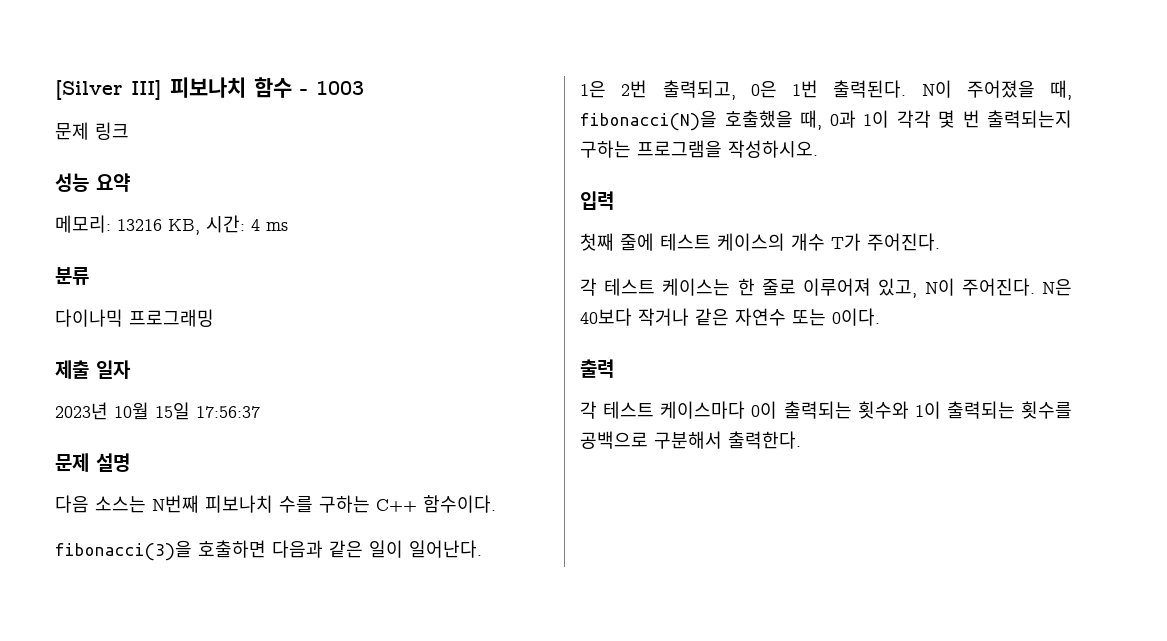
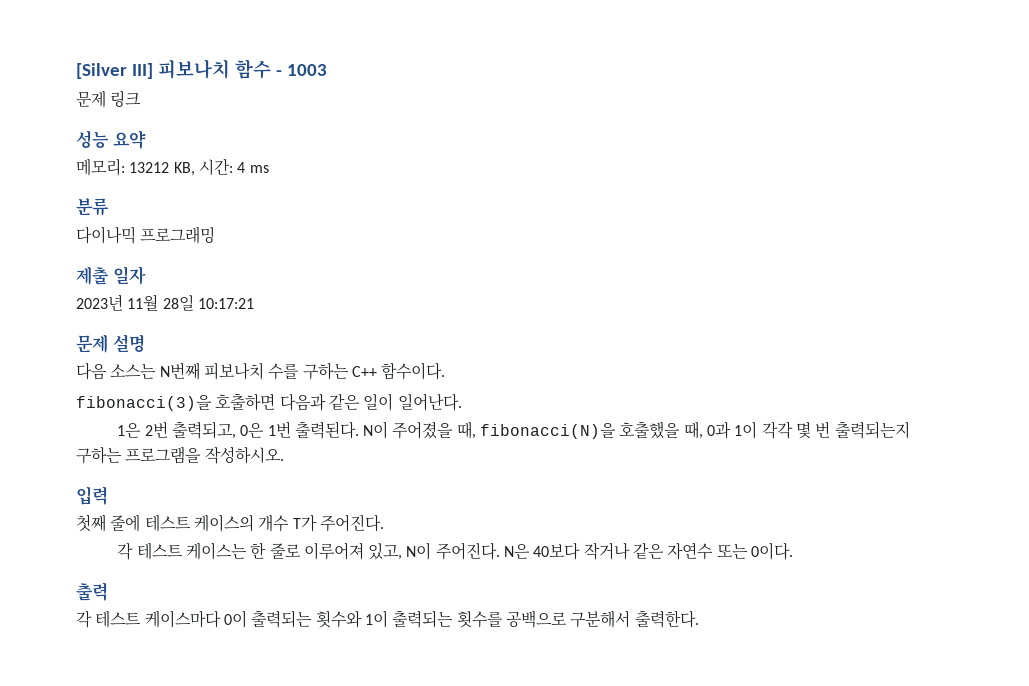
- 메모리: 13216 KB, 시간: 4 ms
+ 메모리: 13212 KB, 시간: 4 ms
- 2023년 10월 15일 17:56:37
+ 2023년 11월 28일 10:17:21

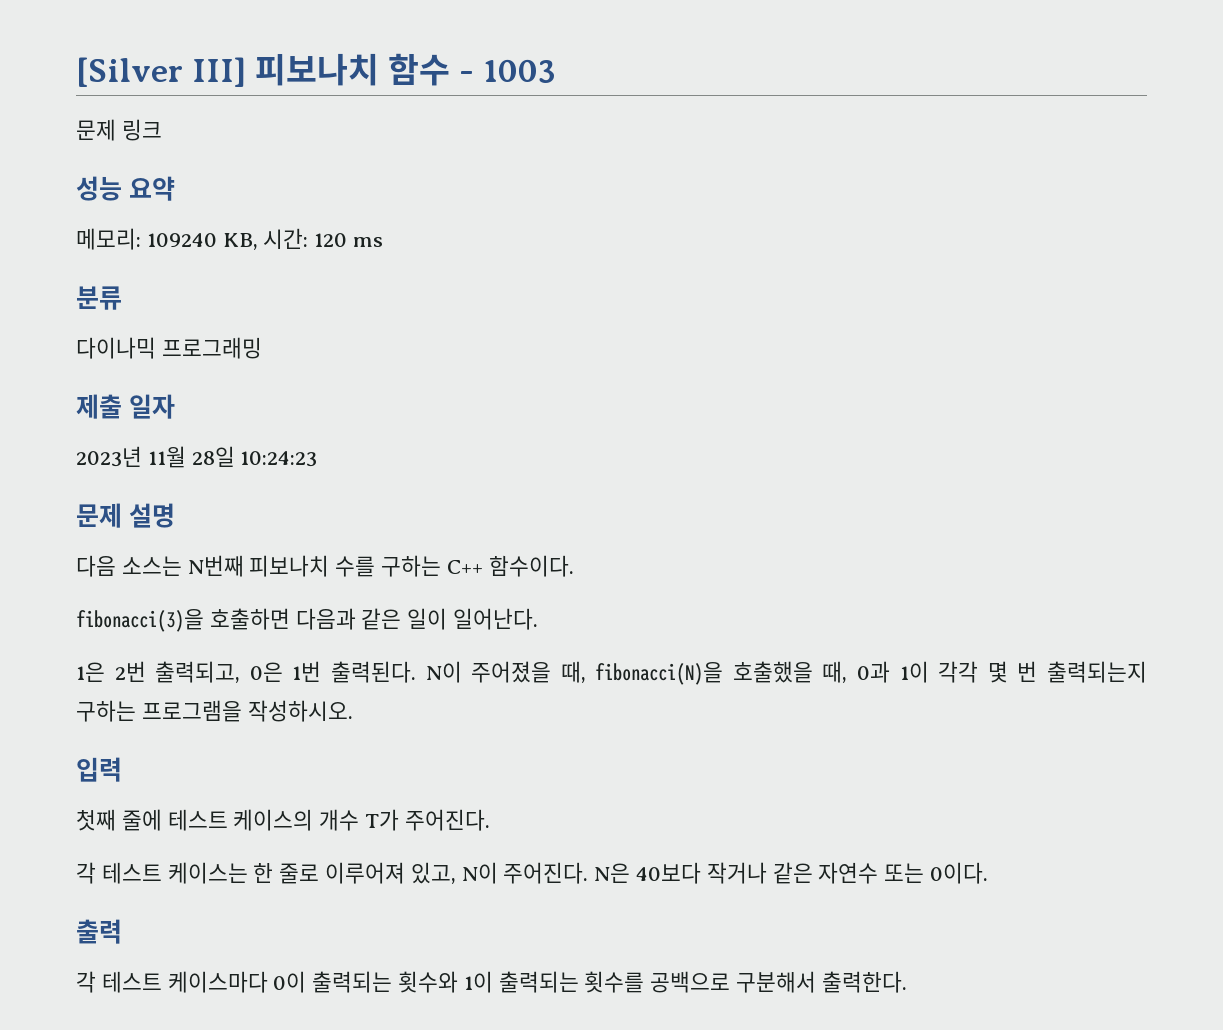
- 메모리: 13212 KB, 시간: 4 ms
+ 메모리: 109240 KB, 시간: 120 ms
- 2023년 11월 28일 10:17:21
+ 2023년 11월 28일 10:24:23

